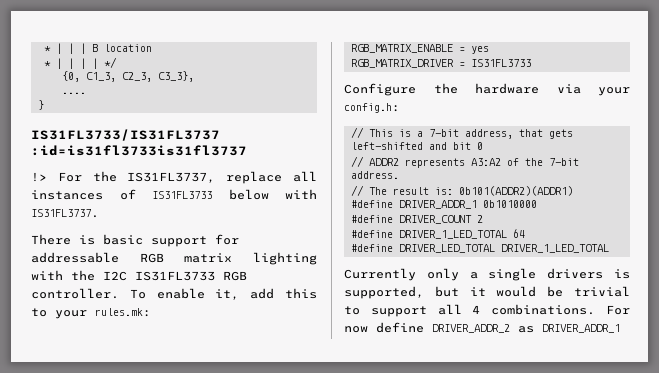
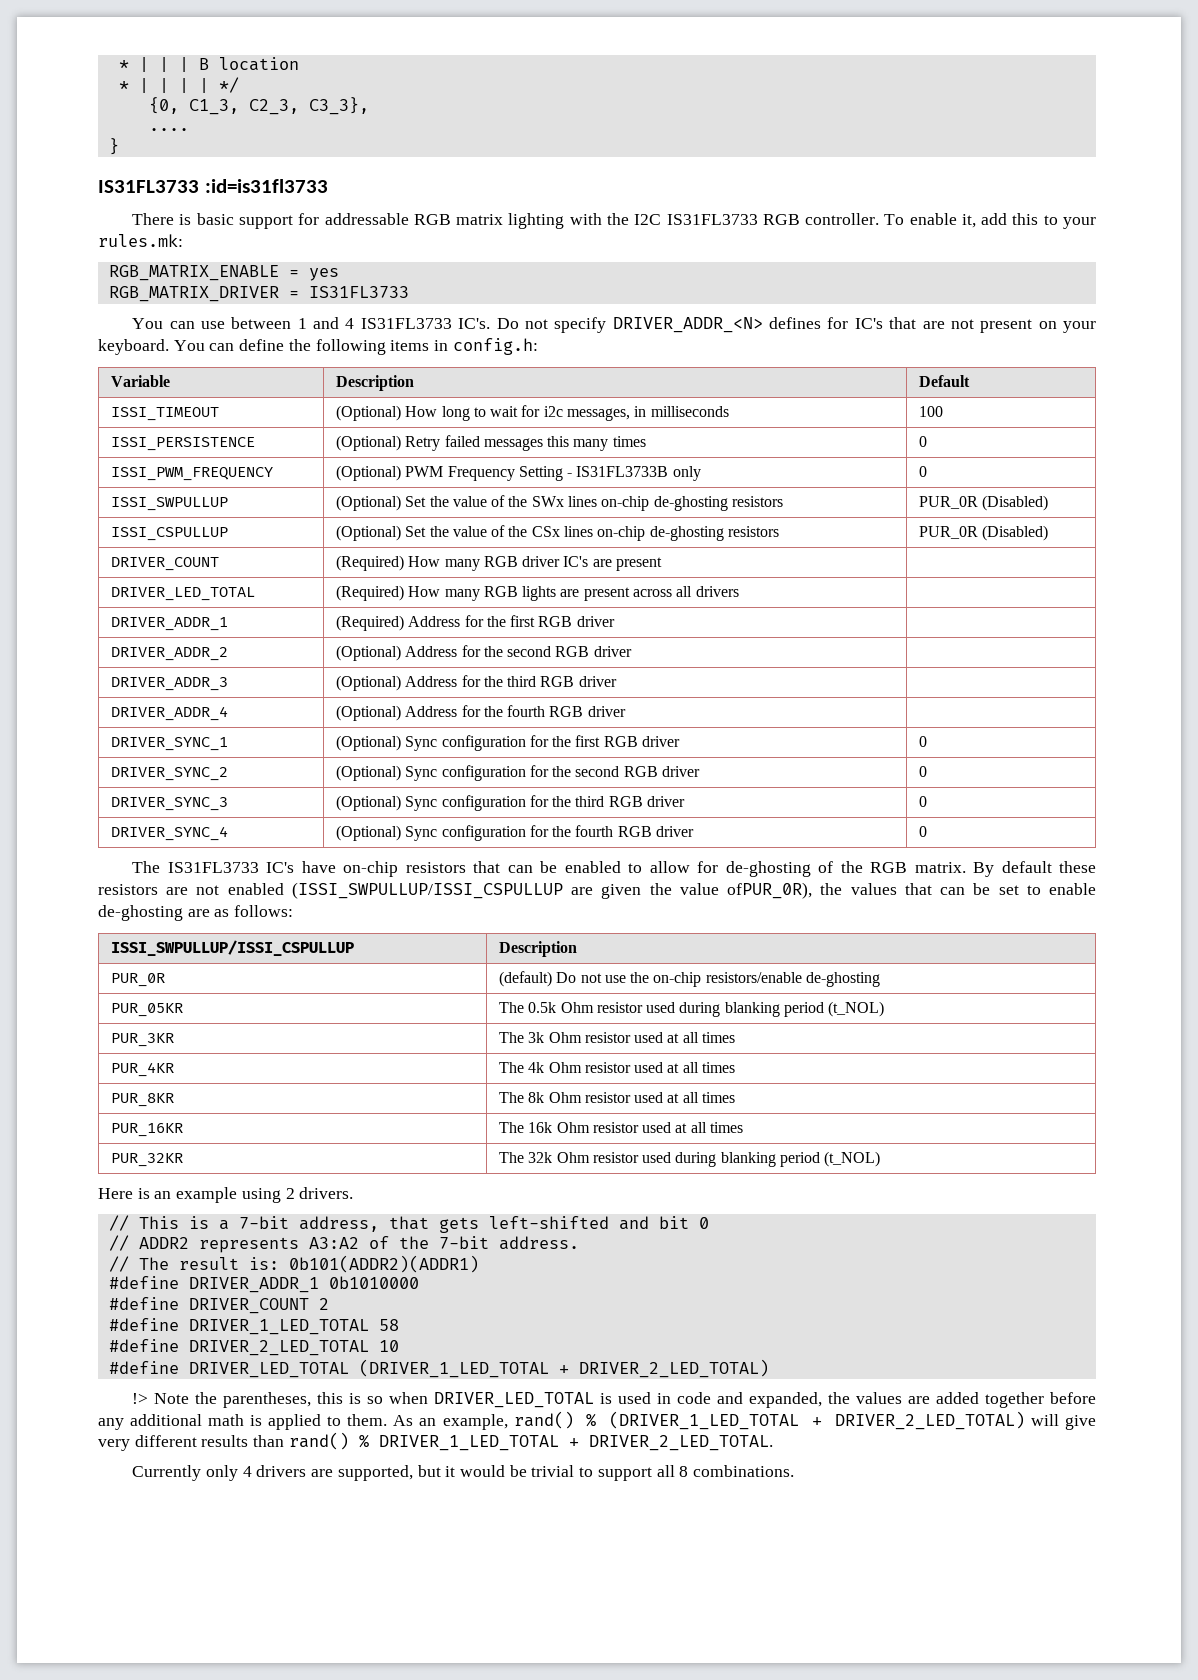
- IS31FL3733/IS31FL3737 :id=is31fl3733is31fl3737
- !> For the IS31FL3737, replace all instances of IS31FL3733 below with IS31FL3737.
+ IS31FL3733 :id=is31fl3733
- Configure the hardware via your config.h:
+ You can use between 1 and 4 IS31FL3733 IC's. Do not specify DRIVER_ADDR_<N> defines for IC's that are not present on your keyboard. You can define the following items in config.h:
+ Variable | Description | Default
+ ISSI_TIMEOUT | (Optional) How long to wait for i2c messages, in milliseconds | 100
+ ISSI_PERSISTENCE | (Optional) Retry failed messages this many times | 0
+ ISSI_PWM_FREQUENCY | (Optional) PWM Frequency Setting - IS31FL3733B only | 0
+ ISSI_SWPULLUP | (Optional) Set the value of the SWx lines on-chip de-ghosting resistors | PUR_0R (Disabled)
+ ISSI_CSPULLUP | (Optional) Set the value of the CSx lines on-chip de-ghosting resistors | PUR_0R (Disabled)
+ DRIVER_COUNT | (Required) How many RGB driver IC's are present |
+ DRIVER_LED_TOTAL | (Required) How many RGB lights are present across all drivers |
+ DRIVER_ADDR_1 | (Required) Address for the first RGB driver |
+ DRIVER_ADDR_2 | (Optional) Address for the second RGB driver |
+ DRIVER_ADDR_3 | (Optional) Address for the third RGB driver |
+ DRIVER_ADDR_4 | (Optional) Address for the fourth RGB driver |
+ DRIVER_SYNC_1 | (Optional) Sync configuration for the first RGB driver | 0
+ DRIVER_SYNC_2 | (Optional) Sync configuration for the second RGB driver | 0
+ DRIVER_SYNC_3 | (Optional) Sync configuration for the third RGB driver | 0
+ DRIVER_SYNC_4 | (Optional) Sync configuration for the fourth RGB driver | 0
+ The IS31FL3733 IC's have on-chip resistors that can be enabled to allow for de-ghosting of the RGB matrix. By default these resistors are not enabled (ISSI_SWPULLUP/ISSI_CSPULLUP are given the value ofPUR_0R), the values that can be set to enable de-ghosting are as follows:
+ ISSI_SWPULLUP/ISSI_CSPULLUP | Description
+ PUR_0R | (default) Do not use the on-chip resistors/enable de-ghosting
+ PUR_05KR | The 0.5k Ohm resistor used during blanking period (t_NOL)
+ PUR_3KR | The 3k Ohm resistor used at all times
+ PUR_4KR | The 4k Ohm resistor used at all times
+ PUR_8KR | The 8k Ohm resistor used at all times
+ PUR_16KR | The 16k Ohm resistor used at all times
+ PUR_32KR | The 32k Ohm resistor used during blanking period (t_NOL)
+ Here is an example using 2 drivers.
- #define DRIVER_1_LED_TOTAL 64
- #define DRIVER_LED_TOTAL DRIVER_1_LED_TOTAL
+ #define DRIVER_1_LED_TOTAL 58
+ #define DRIVER_2_LED_TOTAL 10
+ #define DRIVER_LED_TOTAL (DRIVER_1_LED_TOTAL + DRIVER_2_LED_TOTAL)
+ !> Note the parentheses, this is so when DRIVER_LED_TOTAL is used in code and expanded, the values are added together before any additional math is applied to them. As an example, rand() % (DRIVER_1_LED_TOTAL + DRIVER_2_LED_TOTAL) will give very different results than rand() % DRIVER_1_LED_TOTAL + DRIVER_2_LED_TOTAL.
- Currently only a single drivers is supported, but it would be trivial to support all 4 combinations. For now define DRIVER_ADDR_2 as DRIVER_ADDR_1
+ Currently only 4 drivers are supported, but it would be trivial to support all 8 combinations.

